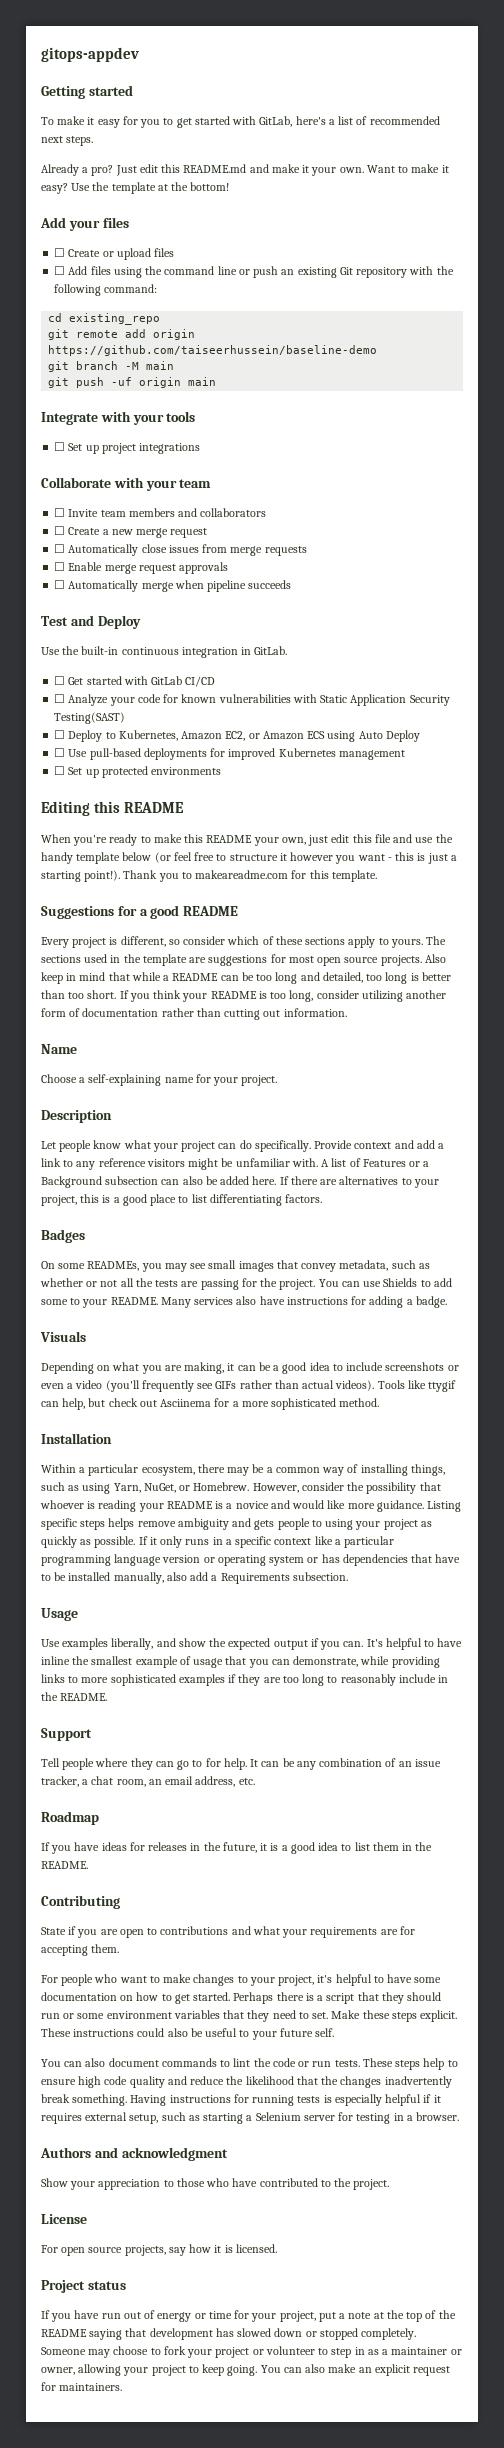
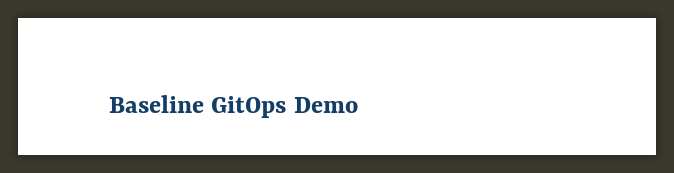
- gitops-appdev
- Getting started
- To make it easy for you to get started with GitLab, here's a list of recommended next steps.
- Already a pro? Just edit this README.md and make it your own. Want to make it easy? Use the template at the bottom!
- Add your files
- ☐ Create or upload files
- ☐ Add files using the command line or push an existing Git repository with the following command:
- cd existing_repo
- git remote add origin https://github.com/taiseerhussein/baseline-demo
- git branch -M main
- git push -uf origin main
- Integrate with your tools
- ☐ Set up project integrations
- Collaborate with your team
- ☐ Invite team members and collaborators
- ☐ Create a new merge request
- ☐ Automatically close issues from merge requests
- ☐ Enable merge request approvals
- ☐ Automatically merge when pipeline succeeds
- Test and Deploy
- Use the built-in continuous integration in GitLab.
- ☐ Get started with GitLab CI/CD
- ☐ Analyze your code for known vulnerabilities with Static Application Security Testing(SAST)
- ☐ Deploy to Kubernetes, Amazon EC2, or Amazon ECS using Auto Deploy
- ☐ Use pull-based deployments for improved Kubernetes management
- ☐ Set up protected environments
- Editing this README
- When you're ready to make this README your own, just edit this file and use the handy template below (or feel free to structure it however you want - this is just a starting point!). Thank you to makeareadme.com for this template.
- Suggestions for a good README
- Every project is different, so consider which of these sections apply to yours. The sections used in the template are suggestions for most open source projects. Also keep in mind that while a README can be too long and detailed, too long is better than too short. If you think your README is too long, consider utilizing another form of documentation rather than cutting out information.
- Name
- Choose a self-explaining name for your project.
- Description
- Let people know what your project can do specifically. Provide context and add a link to any reference visitors might be unfamiliar with. A list of Features or a Background subsection can also be added here. If there are alternatives to your project, this is a good place to list differentiating factors.
- Badges
- On some READMEs, you may see small images that convey metadata, such as whether or not all the tests are passing for the project. You can use Shields to add some to your README. Many services also have instructions for adding a badge.
- Visuals
- Depending on what you are making, it can be a good idea to include screenshots or even a video (you'll frequently see GIFs rather than actual videos). Tools like ttygif can help, but check out Asciinema for a more sophisticated method.
- Installation
- Within a particular ecosystem, there may be a common way of installing things, such as using Yarn, NuGet, or Homebrew. However, consider the possibility that whoever is reading your README is a novice and would like more guidance. Listing specific steps helps remove ambiguity and gets people to using your project as quickly as possible. If it only runs in a specific context like a particular programming language version or operating system or has dependencies that have to be installed manually, also add a Requirements subsection.
- Usage
- Use examples liberally, and show the expected output if you can. It's helpful to have inline the smallest example of usage that you can demonstrate, while providing links to more sophisticated examples if they are too long to reasonably include in the README.
- Support
- Tell people where they can go to for help. It can be any combination of an issue tracker, a chat room, an email address, etc.
- Roadmap
- If you have ideas for releases in the future, it is a good idea to list them in the README.
- Contributing
- State if you are open to contributions and what your requirements are for accepting them.
- For people who want to make changes to your project, it's helpful to have some documentation on how to get started. Perhaps there is a script that they should run or some environment variables that they need to set. Make these steps explicit. These instructions could also be useful to your future self.
- You can also document commands to lint the code or run tests. These steps help to ensure high code quality and reduce the likelihood that the changes inadvertently break something. Having instructions for running tests is especially helpful if it requires external setup, such as starting a Selenium server for testing in a browser.
- Authors and acknowledgment
- Show your appreciation to those who have contributed to the project.
- License
- For open source projects, say how it is licensed.
- Project status
- If you have run out of energy or time for your project, put a note at the top of the README saying that development has slowed down or stopped completely. Someone may choose to fork your project or volunteer to step in as a maintainer or owner, allowing your project to keep going. You can also make an explicit request for maintainers.
+ Baseline GitOps Demo

